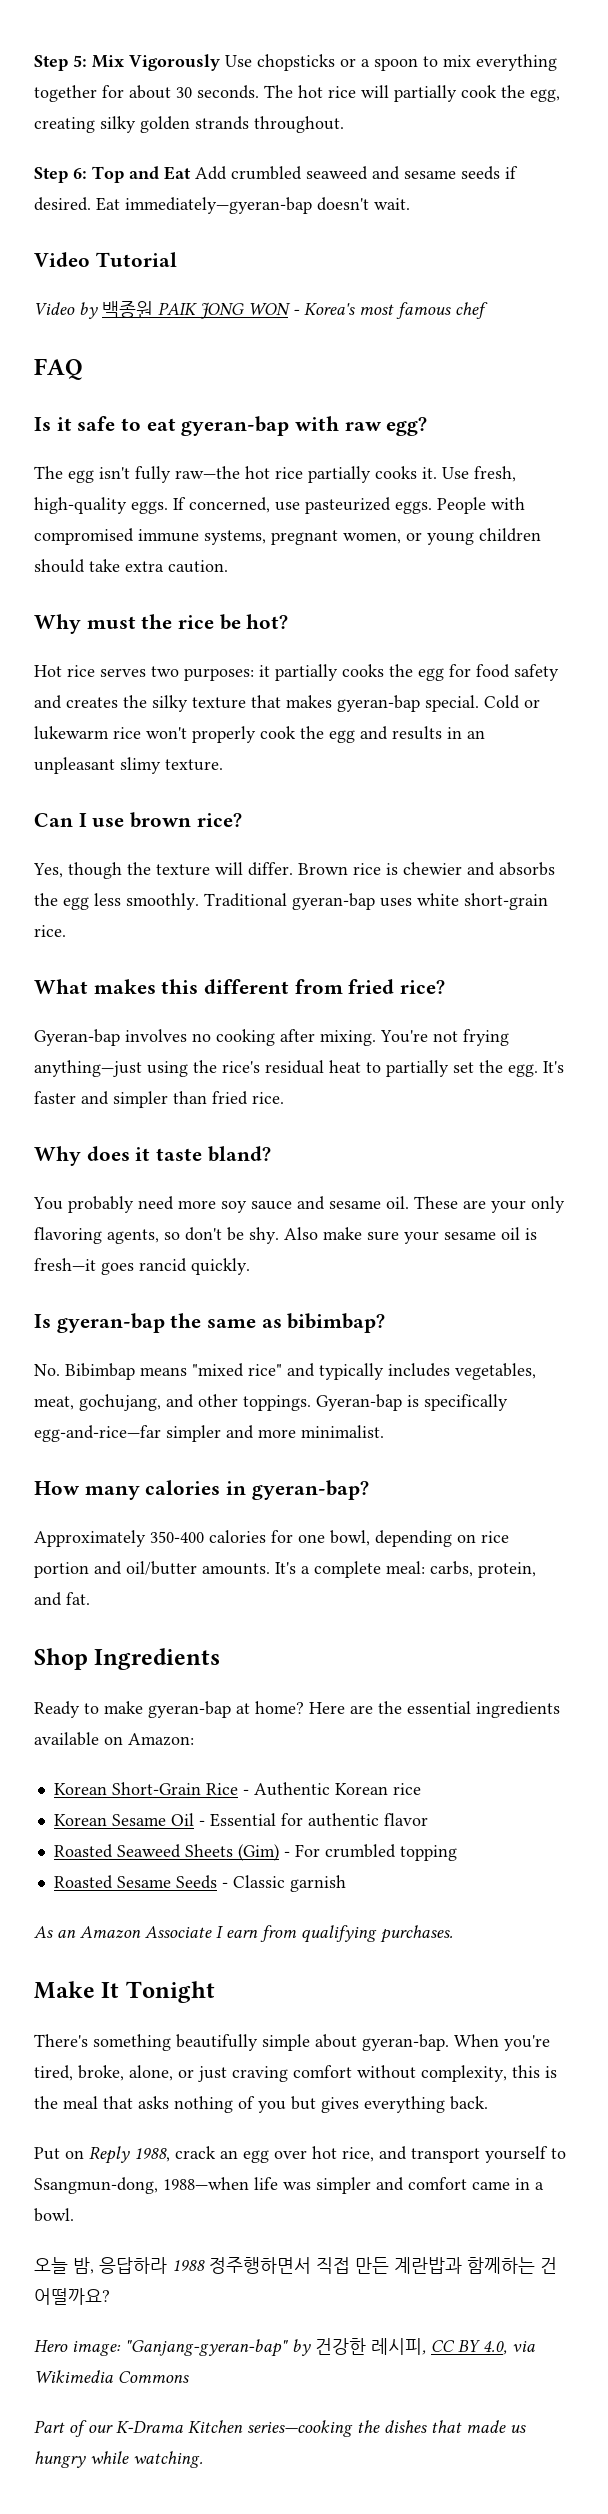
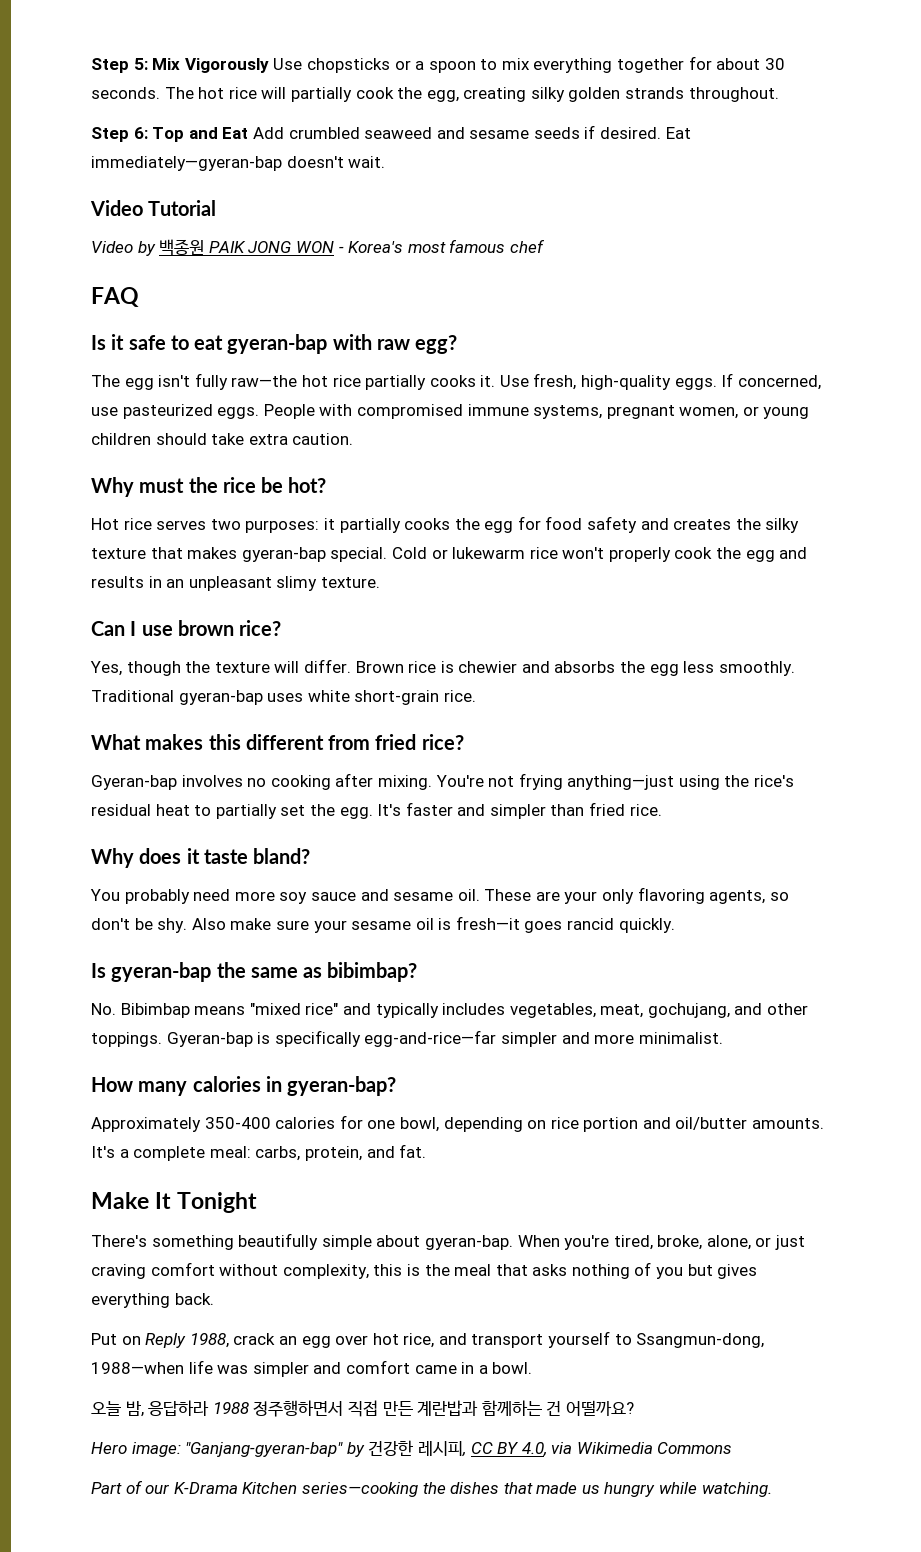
- Shop Ingredients
- Ready to make gyeran-bap at home? Here are the essential ingredients available on Amazon:
- Korean Short-Grain Rice - Authentic Korean rice
- Korean Sesame Oil - Essential for authentic flavor
- Roasted Seaweed Sheets (Gim) - For crumbled topping
- Roasted Sesame Seeds - Classic garnish
- As an Amazon Associate I earn from qualifying purchases.

